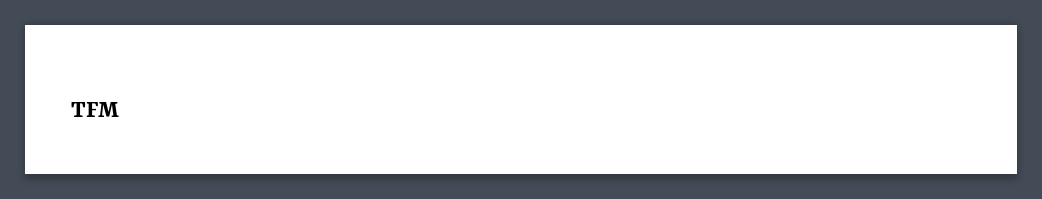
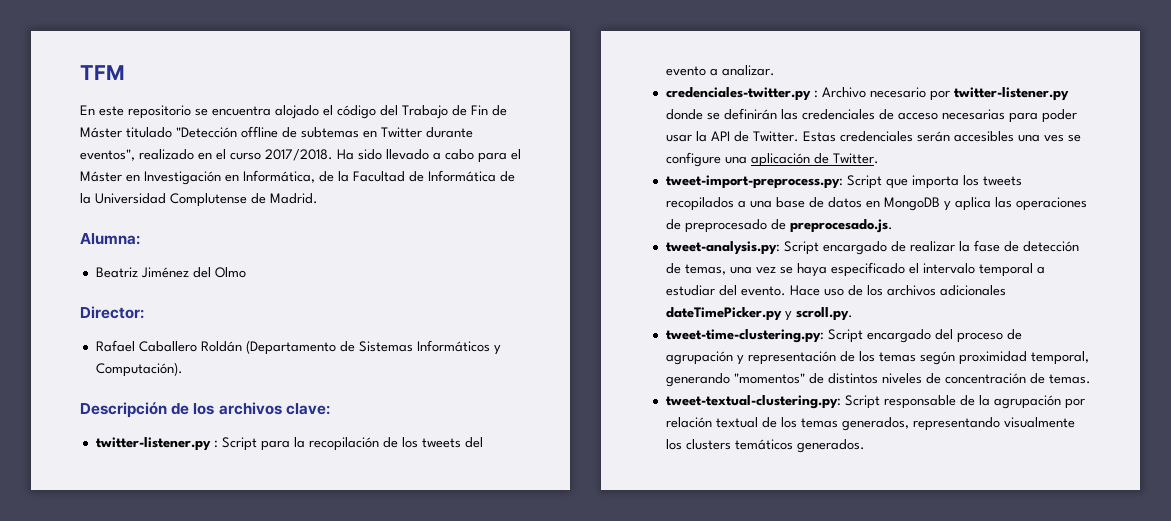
+ En este repositorio se encuentra alojado el código del Trabajo de Fin de Máster titulado "Detección offline de subtemas en Twitter durante eventos", realizado en el curso 2017/2018. Ha sido llevado a cabo para el Máster en Investigación en Informática, de la Facultad de Informática de la Universidad Complutense de Madrid.
+ Alumna:
+ Beatriz Jiménez del Olmo
+ Director:
+ Rafael Caballero Roldán (Departamento de Sistemas Informáticos y Computación).
+ Descripción de los archivos clave:
+ twitter-listener.py : Script para la recopilación de los tweets del evento a analizar.
+ credenciales-twitter.py : Archivo necesario por twitter-listener.py donde se definirán las credenciales de acceso necesarias para poder usar la API de Twitter. Estas credenciales serán accesibles una ves se configure una aplicación de Twitter.
+ tweet-import-preprocess.py: Script que importa los tweets recopilados a una base de datos en MongoDB y aplica las operaciones de preprocesado de preprocesado.js.
+ tweet-analysis.py: Script encargado de realizar la fase de detección de temas, una vez se haya especificado el intervalo temporal a estudiar del evento. Hace uso de los archivos adicionales dateTimePicker.py y scroll.py.
+ tweet-time-clustering.py: Script encargado del proceso de agrupación y representación de los temas según proximidad temporal, generando "momentos" de distintos niveles de concentración de temas.
+ tweet-textual-clustering.py: Script responsable de la agrupación por relación textual de los temas generados, representando visualmente los clusters temáticos generados.

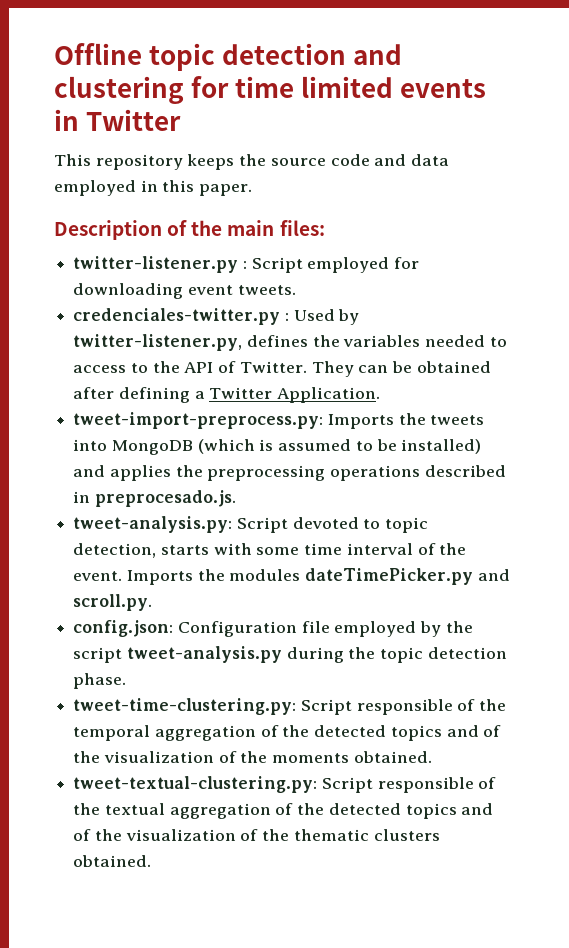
- TFM
- En este repositorio se encuentra alojado el código del Trabajo de Fin de Máster titulado "Detección offline de subtemas en Twitter durante eventos", realizado en el curso 2017/2018. Ha sido llevado a cabo para el Máster en Investigación en Informática, de la Facultad de Informática de la Universidad Complutense de Madrid.
- Alumna:
- Beatriz Jiménez del Olmo
- Director:
- Rafael Caballero Roldán (Departamento de Sistemas Informáticos y Computación).
- Descripción de los archivos clave:
- twitter-listener.py : Script para la recopilación de los tweets del evento a analizar.
- credenciales-twitter.py : Archivo necesario por twitter-listener.py donde se definirán las credenciales de acceso necesarias para poder usar la API de Twitter. Estas credenciales serán accesibles una ves se configure una aplicación de Twitter.
- tweet-import-preprocess.py: Script que importa los tweets recopilados a una base de datos en MongoDB y aplica las operaciones de preprocesado de preprocesado.js.
- tweet-analysis.py: Script encargado de realizar la fase de detección de temas, una vez se haya especificado el intervalo temporal a estudiar del evento. Hace uso de los archivos adicionales dateTimePicker.py y scroll.py.
- tweet-time-clustering.py: Script encargado del proceso de agrupación y representación de los temas según proximidad temporal, generando "momentos" de distintos niveles de concentración de temas.
- tweet-textual-clustering.py: Script responsable de la agrupación por relación textual de los temas generados, representando visualmente los clusters temáticos generados.
+ Offline topic detection and clustering for time limited events in Twitter
+ This repository keeps the source code and data employed in this paper.
+ Description of the main files:
+ twitter-listener.py : Script employed for downloading event tweets.
+ credenciales-twitter.py : Used by twitter-listener.py, defines the variables needed to access to the API of Twitter. They can be obtained after defining a Twitter Application.
+ tweet-import-preprocess.py: Imports the tweets into MongoDB (which is assumed to be installed) and applies the preprocessing operations described in preprocesado.js.
+ tweet-analysis.py: Script devoted to topic detection, starts with some time interval of the event. Imports the modules dateTimePicker.py and scroll.py.
+ config.json: Configuration file employed by the script tweet-analysis.py during the topic detection phase.
+ tweet-time-clustering.py: Script responsible of the temporal aggregation of the detected topics and of the visualization of the moments obtained.
+ tweet-textual-clustering.py: Script responsible of the textual aggregation of the detected topics and of the visualization of the thematic clusters obtained.

